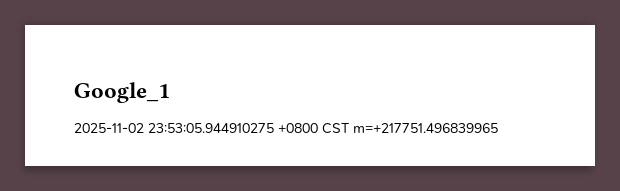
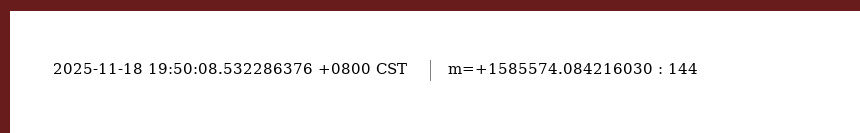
- Google_1
- 2025-11-02 23:53:05.944910275 +0800 CST m=+217751.496839965
+ 2025-11-18 19:50:08.532286376 +0800 CST m=+1585574.084216030 : 144

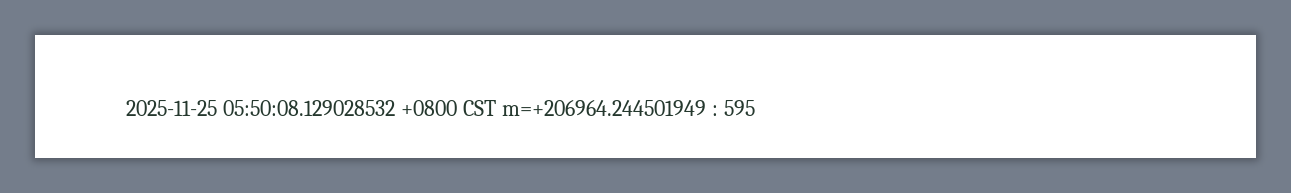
- 2025-11-18 19:50:08.532286376 +0800 CST m=+1585574.084216030 : 144
+ 2025-11-25 05:50:08.129028532 +0800 CST m=+206964.244501949 : 595

